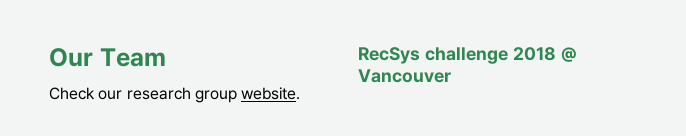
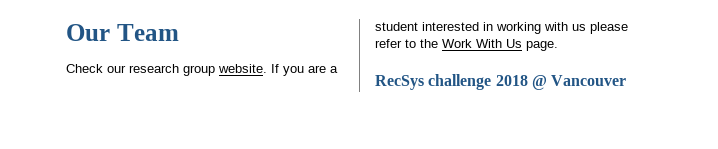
+ If you are a student interested in working with us please refer to the Work With Us page.

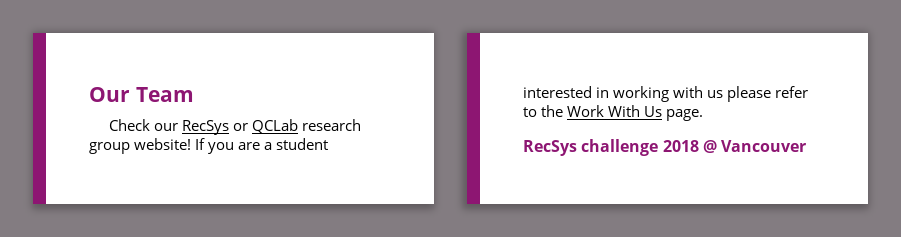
- Check our research group website.
+ Check our RecSys or QCLab research group website!

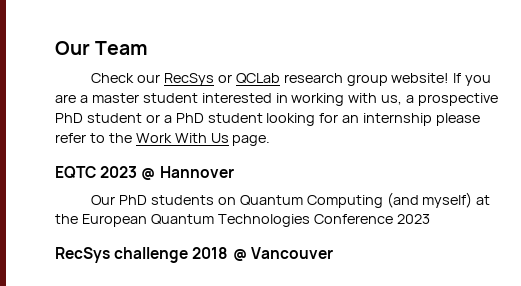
- If you are a student interested in working with us please refer to the Work With Us page.
+ If you are a master student interested in working with us, a prospective PhD student or a PhD student looking for an internship please refer to the Work With Us page.
+ EQTC 2023 @ Hannover
+ Our PhD students on Quantum Computing (and myself) at the European Quantum Technologies Conference 2023

